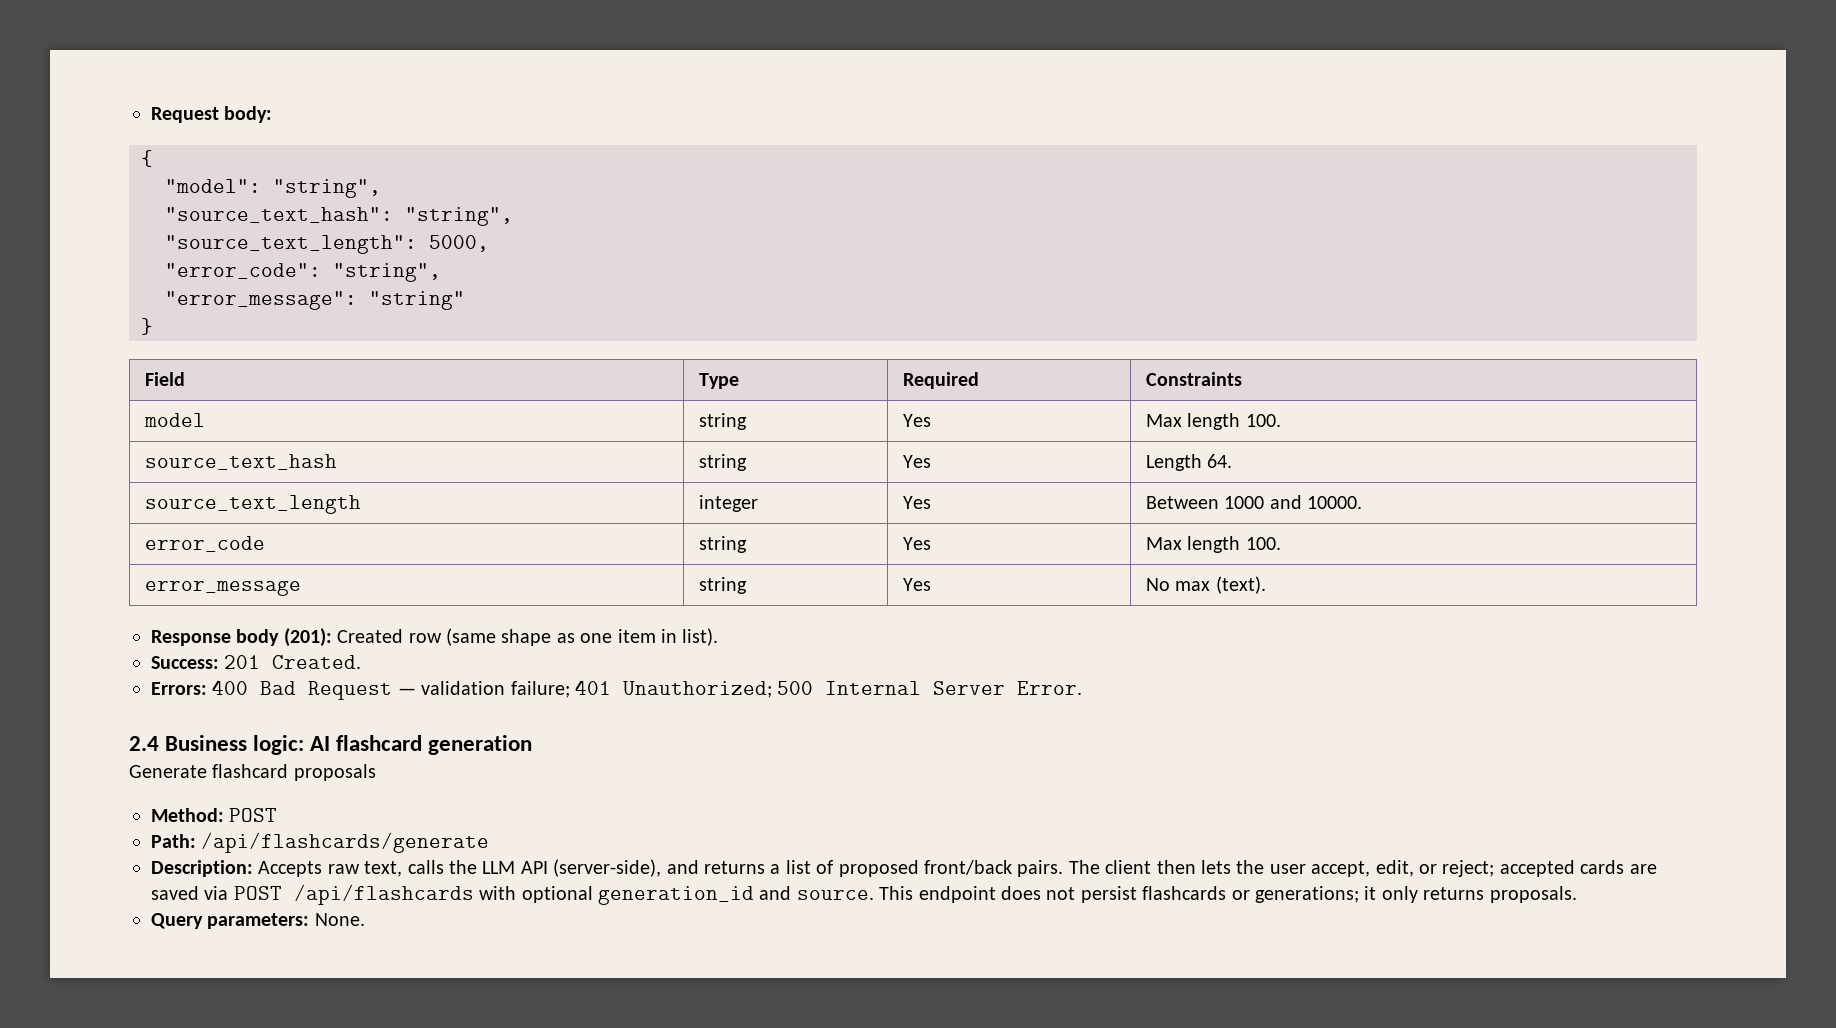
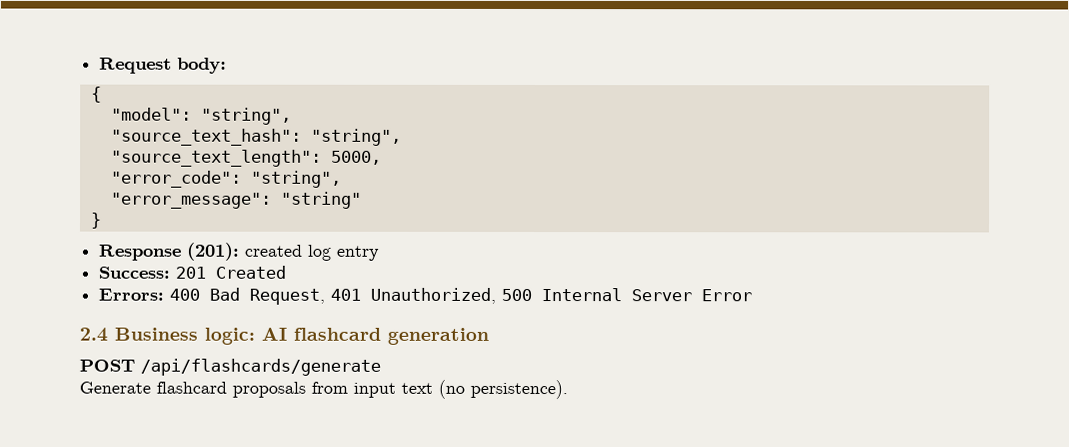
- Field | Type | Required | Constraints
- model | string | Yes | Max length 100.
- source_text_hash | string | Yes | Length 64.
- source_text_length | integer | Yes | Between 1000 and 10000.
- error_code | string | Yes | Max length 100.
- error_message | string | Yes | No max (text).
- Response body (201): Created row (same shape as one item in list).
+ Response (201): created log entry
- Success: 201 Created.
+ Success: 201 Created
- Errors: 400 Bad Request — validation failure; 401 Unauthorized; 500 Internal Server Error.
+ Errors: 400 Bad Request, 401 Unauthorized, 500 Internal Server Error
+ POST /api/flashcards/generate
- Generate flashcard proposals
- Method: POST
- Path: /api/flashcards/generate
- Description: Accepts raw text, calls the LLM API (server-side), and returns a list of proposed front/back pairs. The client then lets the user accept, edit, or reject; accepted cards are saved via POST /api/flashcards with optional generation_id and source. This endpoint does not persist flashcards or generations; it only returns proposals.
- Query parameters: None.
+ Generate flashcard proposals from input text (no persistence).

